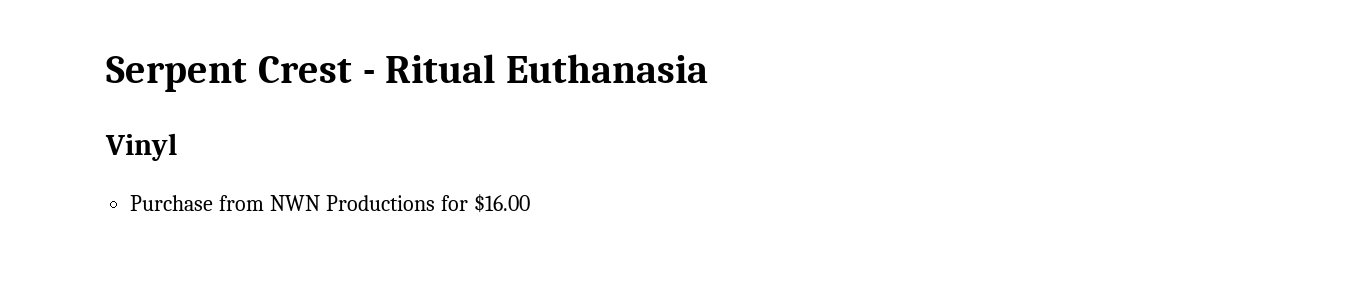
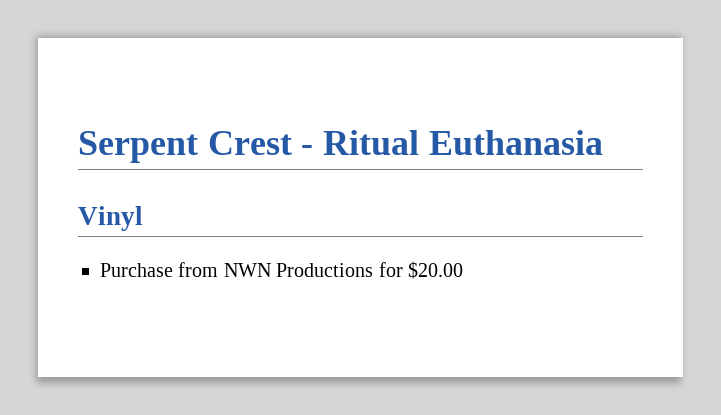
- Purchase from NWN Productions for $16.00
+ Purchase from NWN Productions for $20.00

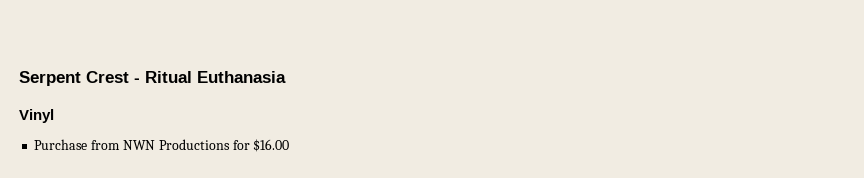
- Purchase from NWN Productions for $20.00
+ Purchase from NWN Productions for $16.00

